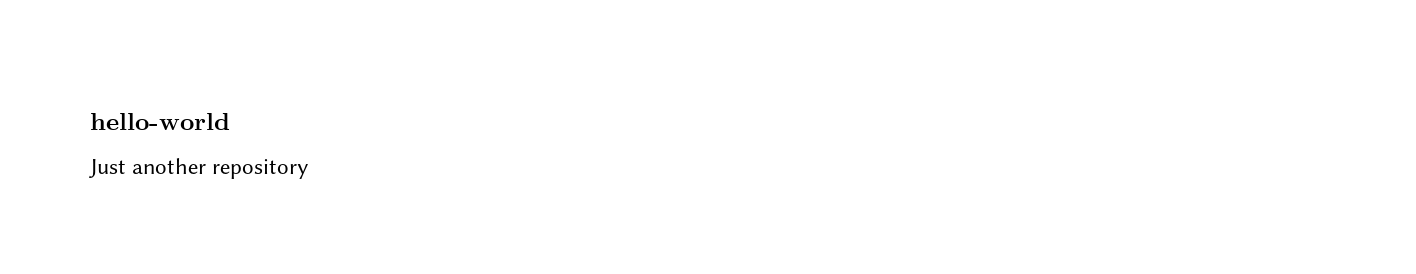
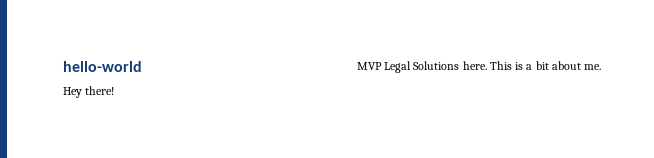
- Just another repository
+ Hey there!
+ MVP Legal Solutions here. This is a bit about me.

